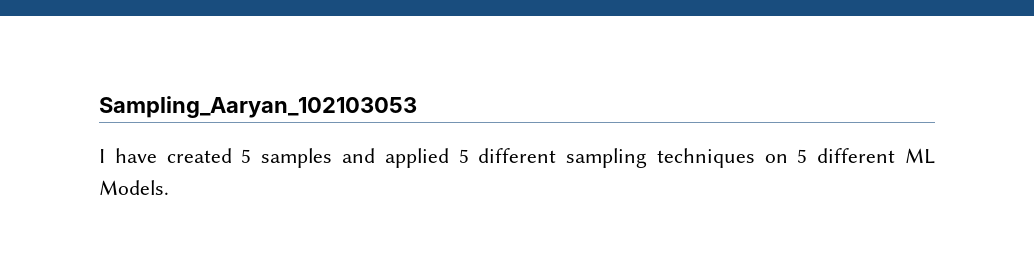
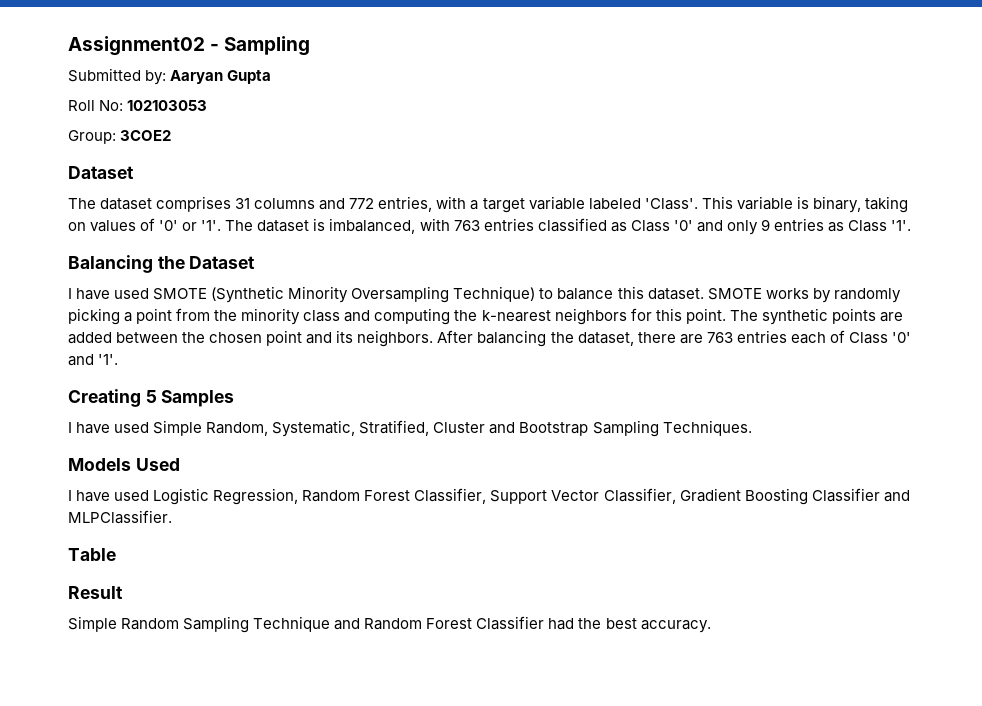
- Sampling_Aaryan_102103053
- I have created 5 samples and applied 5 different sampling techniques on 5 different ML Models.
+ Assignment02 - Sampling
+ Submitted by: Aaryan Gupta
+ Roll No: 102103053
+ Group: 3COE2
+ Dataset
+ The dataset comprises 31 columns and 772 entries, with a target variable labeled 'Class'. This variable is binary, taking on values of '0' or '1'. The dataset is imbalanced, with 763 entries classified as Class '0' and only 9 entries as Class '1'.
+ Balancing the Dataset
+ I have used SMOTE (Synthetic Minority Oversampling Technique) to balance this dataset. SMOTE works by randomly picking a point from the minority class and computing the k-nearest neighbors for this point. The synthetic points are added between the chosen point and its neighbors. After balancing the dataset, there are 763 entries each of Class '0' and '1'.
+ Creating 5 Samples
+ I have used Simple Random, Systematic, Stratified, Cluster and Bootstrap Sampling Techniques.
+ Models Used
+ I have used Logistic Regression, Random Forest Classifier, Support Vector Classifier, Gradient Boosting Classifier and MLPClassifier.
+ Table
+ Result
+ Simple Random Sampling Technique and Random Forest Classifier had the best accuracy.

